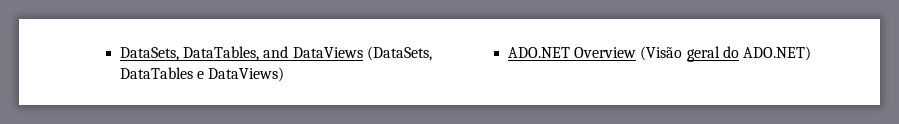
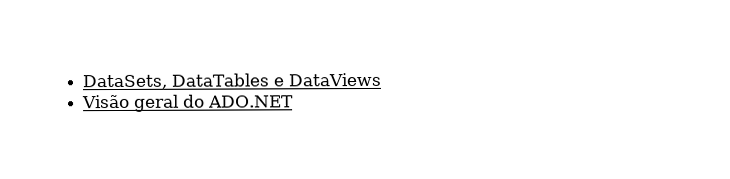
- DataSets, DataTables, and DataViews (DataSets, DataTables e DataViews)
- ADO.NET Overview (Visão geral do ADO.NET)
+ DataSets, DataTables e DataViews
+ Visão geral do ADO.NET

